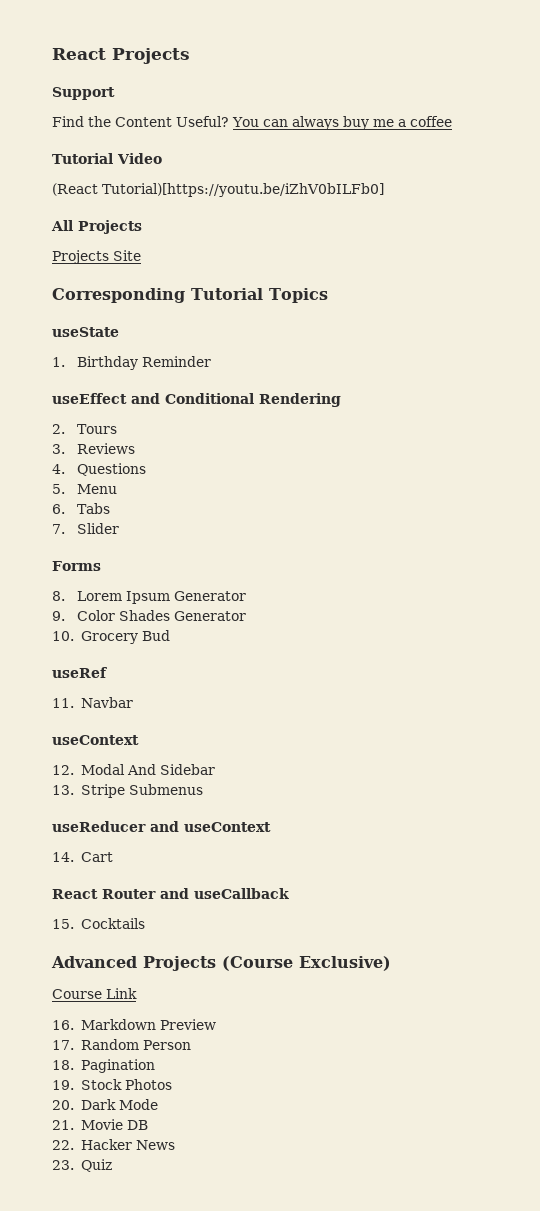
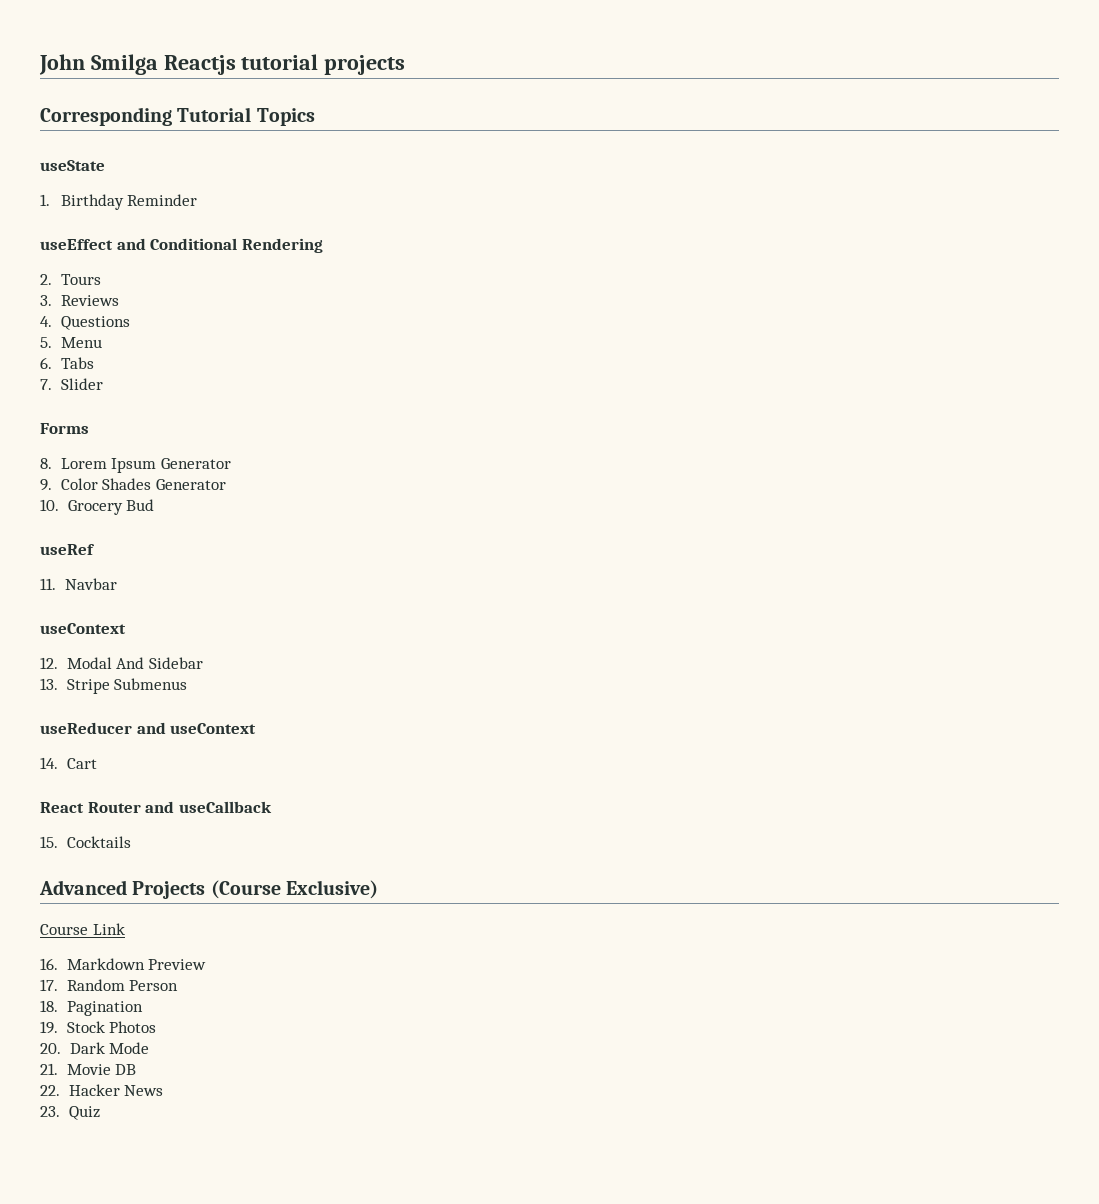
- React Projects
- Support
- Find the Content Useful? You can always buy me a coffee
- Tutorial Video
- (React Tutorial)[https://youtu.be/iZhV0bILFb0]
- All Projects
- Projects Site
+ John Smilga Reactjs tutorial projects

